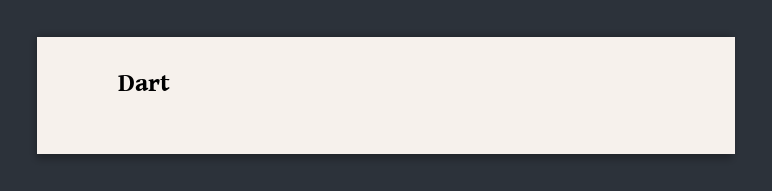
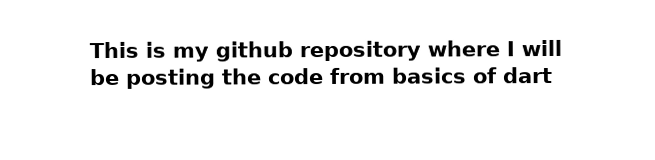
- Dart
+ This is my github repository where I will be posting the code from basics of dart

